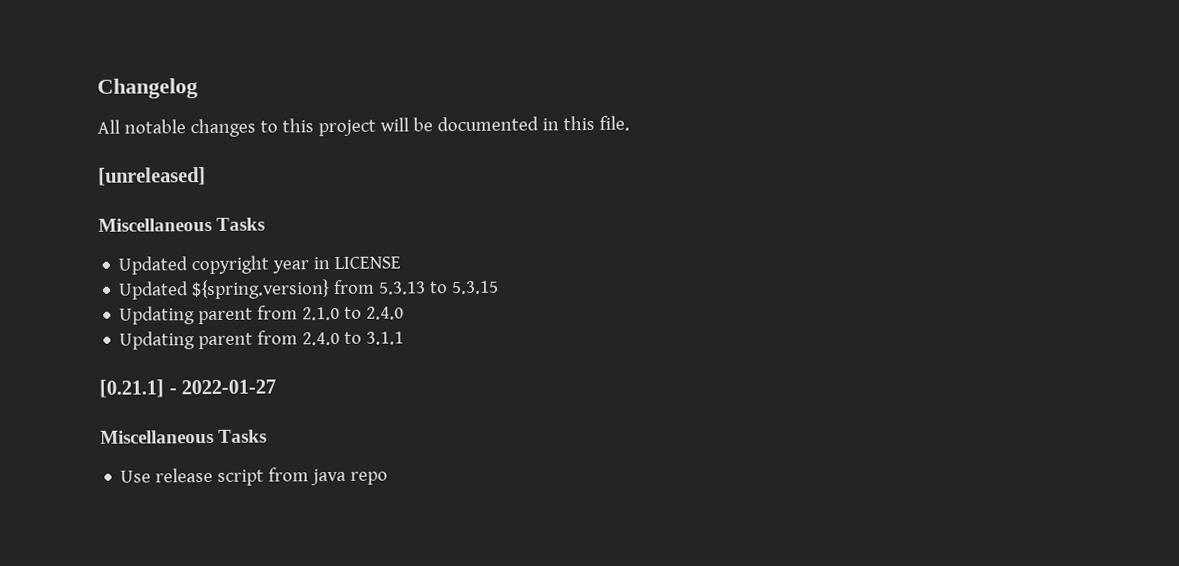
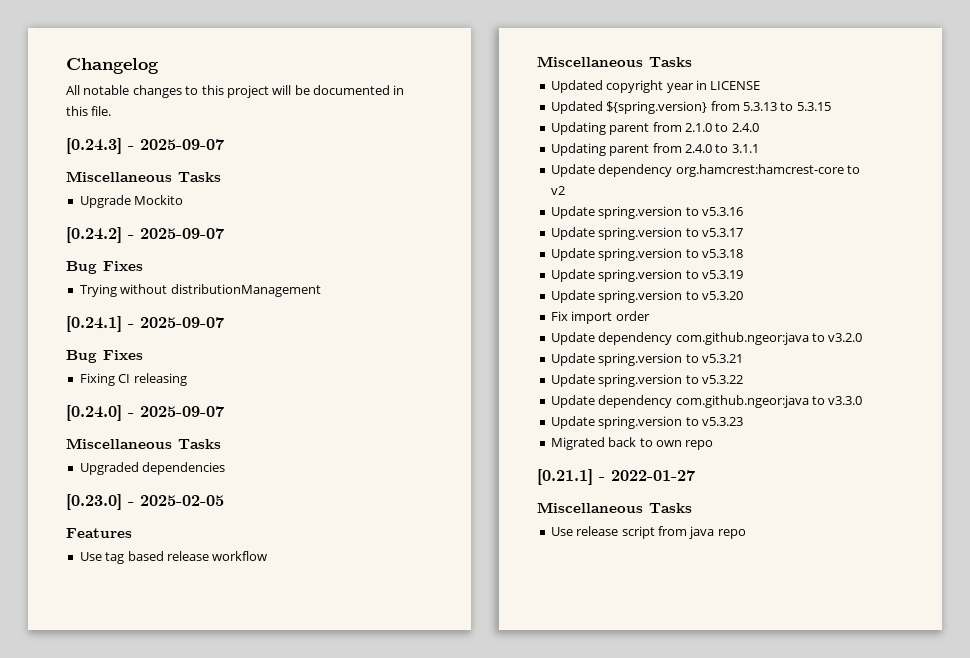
- [unreleased]
+ [0.24.3] - 2025-09-07
+ Miscellaneous Tasks
+ Upgrade Mockito
+ [0.24.2] - 2025-09-07
+ Bug Fixes
+ Trying without distributionManagement
+ [0.24.1] - 2025-09-07
+ Bug Fixes
+ Fixing CI releasing
+ [0.24.0] - 2025-09-07
+ Miscellaneous Tasks
+ Upgraded dependencies
+ [0.23.0] - 2025-02-05
+ Features
+ Use tag based release workflow
+ Update dependency org.hamcrest:hamcrest-core to v2
+ Update spring.version to v5.3.16
+ Update spring.version to v5.3.17
+ Update spring.version to v5.3.18
+ Update spring.version to v5.3.19
+ Update spring.version to v5.3.20
+ Fix import order
+ Update dependency com.github.ngeor:java to v3.2.0
+ Update spring.version to v5.3.21
+ Update spring.version to v5.3.22
+ Update dependency com.github.ngeor:java to v3.3.0
+ Update spring.version to v5.3.23
+ Migrated back to own repo

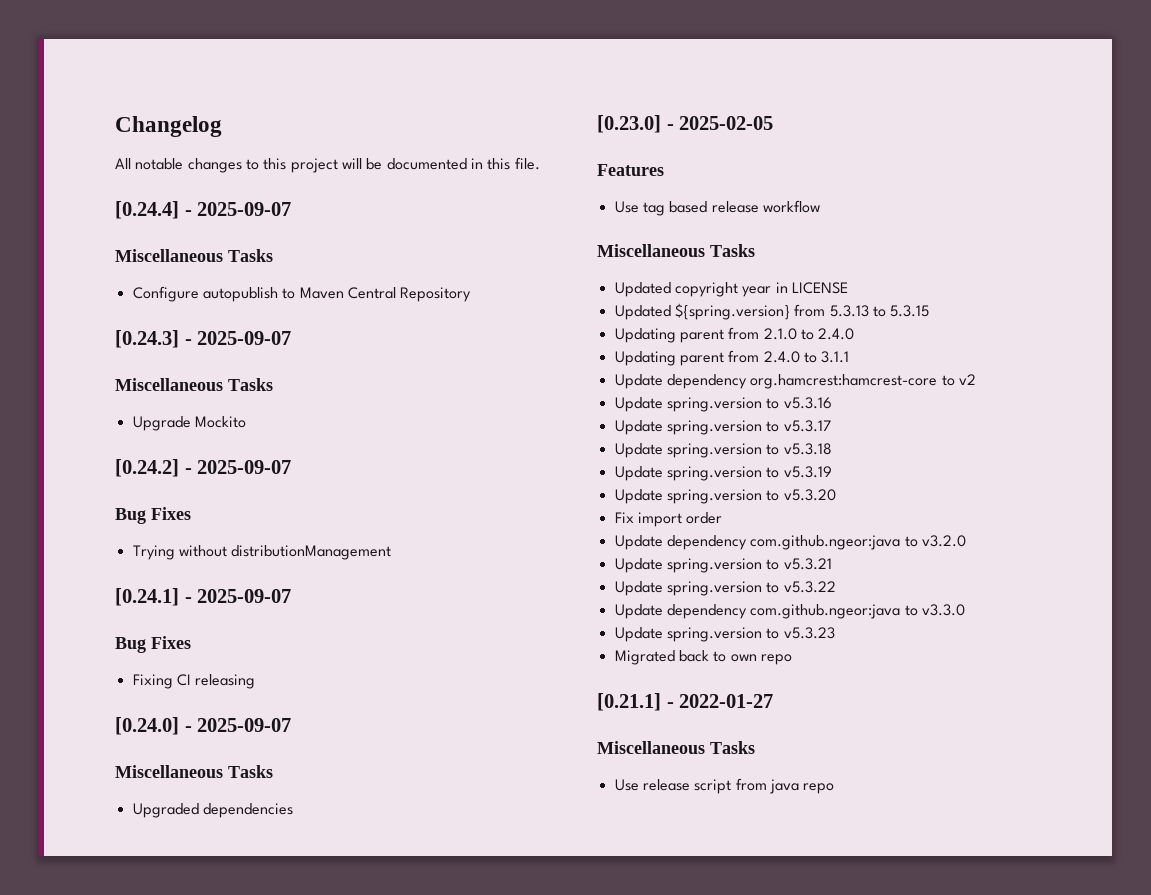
+ [0.24.4] - 2025-09-07
+ Miscellaneous Tasks
+ Configure autopublish to Maven Central Repository

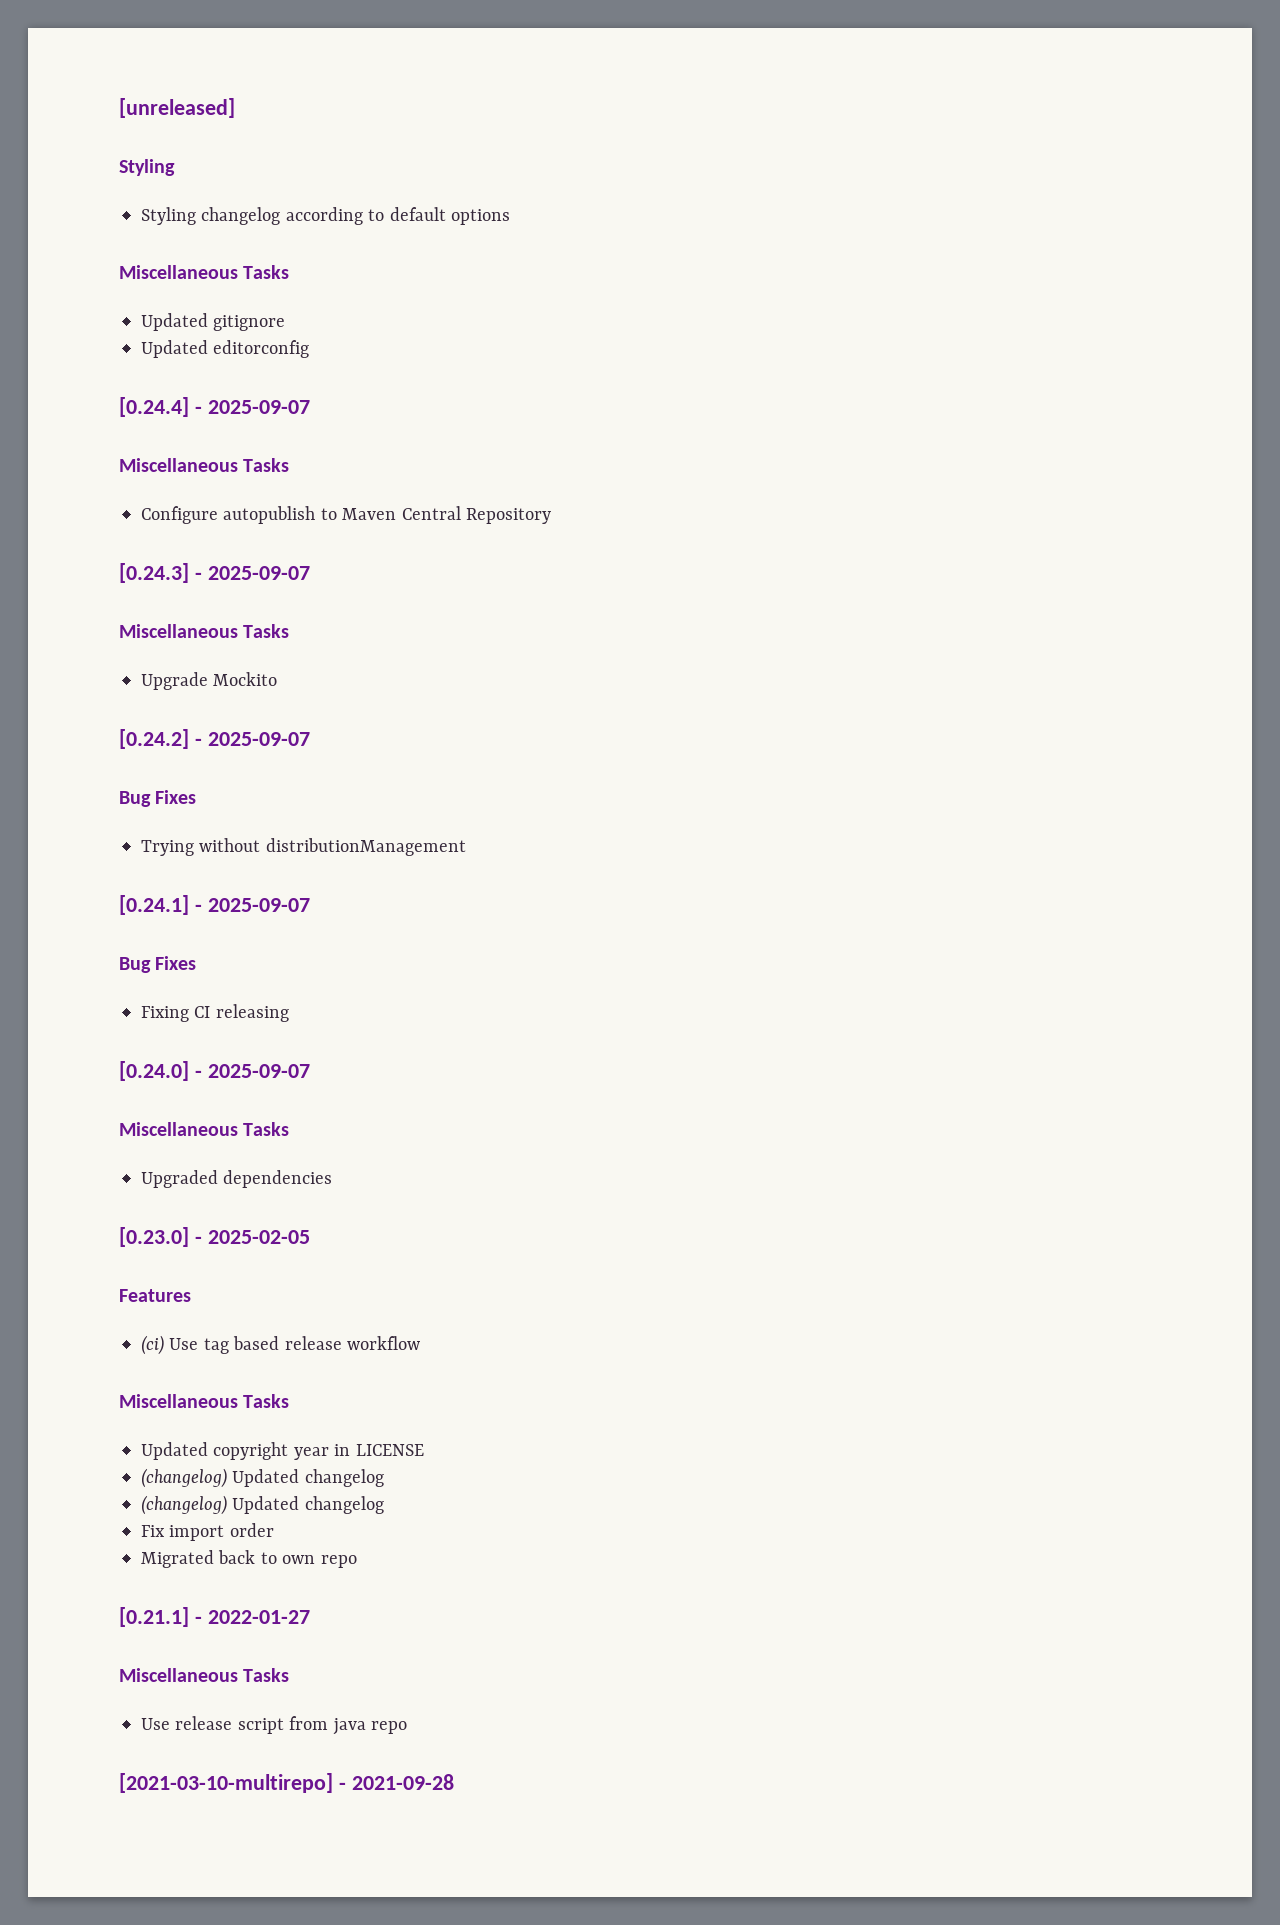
- Changelog
- All notable changes to this project will be documented in this file.
+ [unreleased]
+ Styling
+ Styling changelog according to default options
+ Miscellaneous Tasks
+ Updated gitignore
+ Updated editorconfig
- Use tag based release workflow
+ (ci) Use tag based release workflow
  Updated copyright year in LICENSE
- Updated ${spring.version} from 5.3.13 to 5.3.15
- Updating parent from 2.1.0 to 2.4.0
- Updating parent from 2.4.0 to 3.1.1
- Update dependency org.hamcrest:hamcrest-core to v2
- Update spring.version to v5.3.16
- Update spring.version to v5.3.17
- Update spring.version to v5.3.18
- Update spring.version to v5.3.19
- Update spring.version to v5.3.20
+ (changelog) Updated changelog
+ (changelog) Updated changelog
  Fix import order
- Update dependency com.github.ngeor:java to v3.2.0
- Update spring.version to v5.3.21
- Update spring.version to v5.3.22
- Update dependency com.github.ngeor:java to v3.3.0
- Update spring.version to v5.3.23
+ [2021-03-10-multirepo] - 2021-09-28

